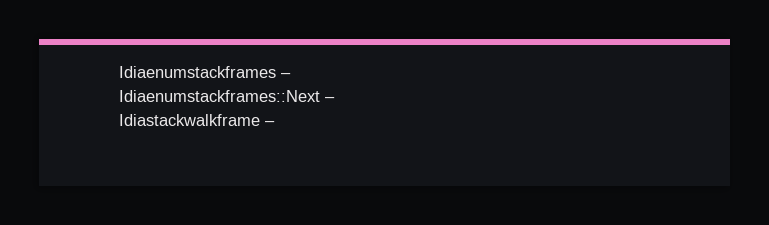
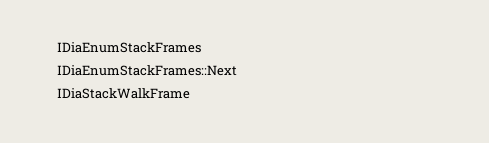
- Idiaenumstackframes –
- Idiaenumstackframes::Next –
- Idiastackwalkframe –
+ IDiaEnumStackFrames
+ IDiaEnumStackFrames::Next
+ IDiaStackWalkFrame

